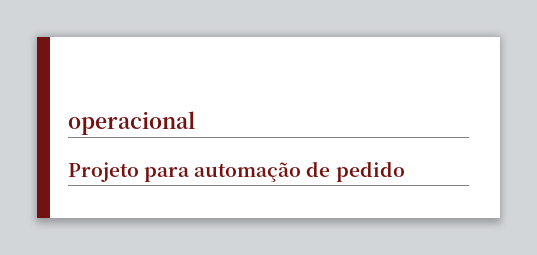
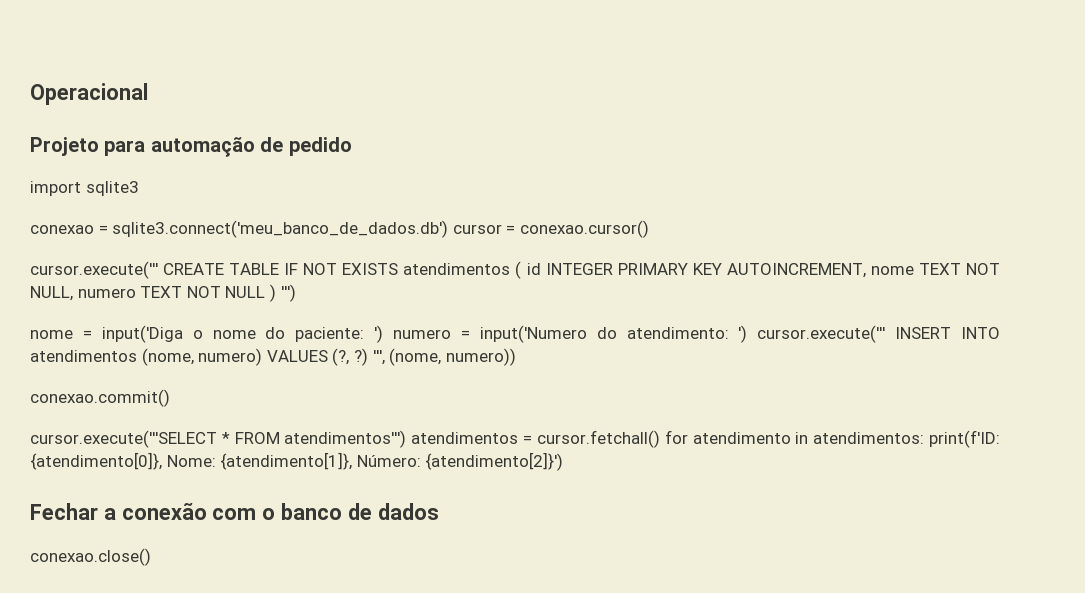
- operacional
+ Operacional
+ import sqlite3
+ conexao = sqlite3.connect('meu_banco_de_dados.db') cursor = conexao.cursor()
+ cursor.execute(''' CREATE TABLE IF NOT EXISTS atendimentos ( id INTEGER PRIMARY KEY AUTOINCREMENT, nome TEXT NOT NULL, numero TEXT NOT NULL ) ''')
+ nome = input('Diga o nome do paciente: ') numero = input('Numero do atendimento: ') cursor.execute(''' INSERT INTO atendimentos (nome, numero) VALUES (?, ?) ''', (nome, numero))
+ conexao.commit()
+ cursor.execute('''SELECT * FROM atendimentos''') atendimentos = cursor.fetchall() for atendimento in atendimentos: print(f'ID: {atendimento[0]}, Nome: {atendimento[1]}, Número: {atendimento[2]}')
+ Fechar a conexão com o banco de dados
+ conexao.close()

